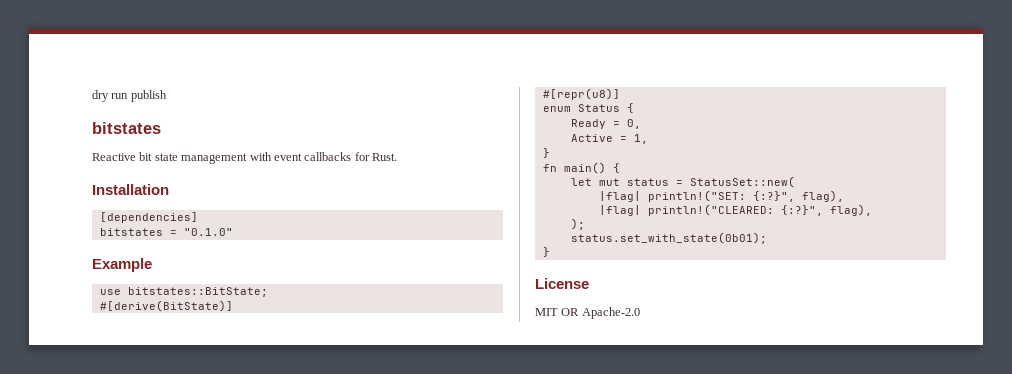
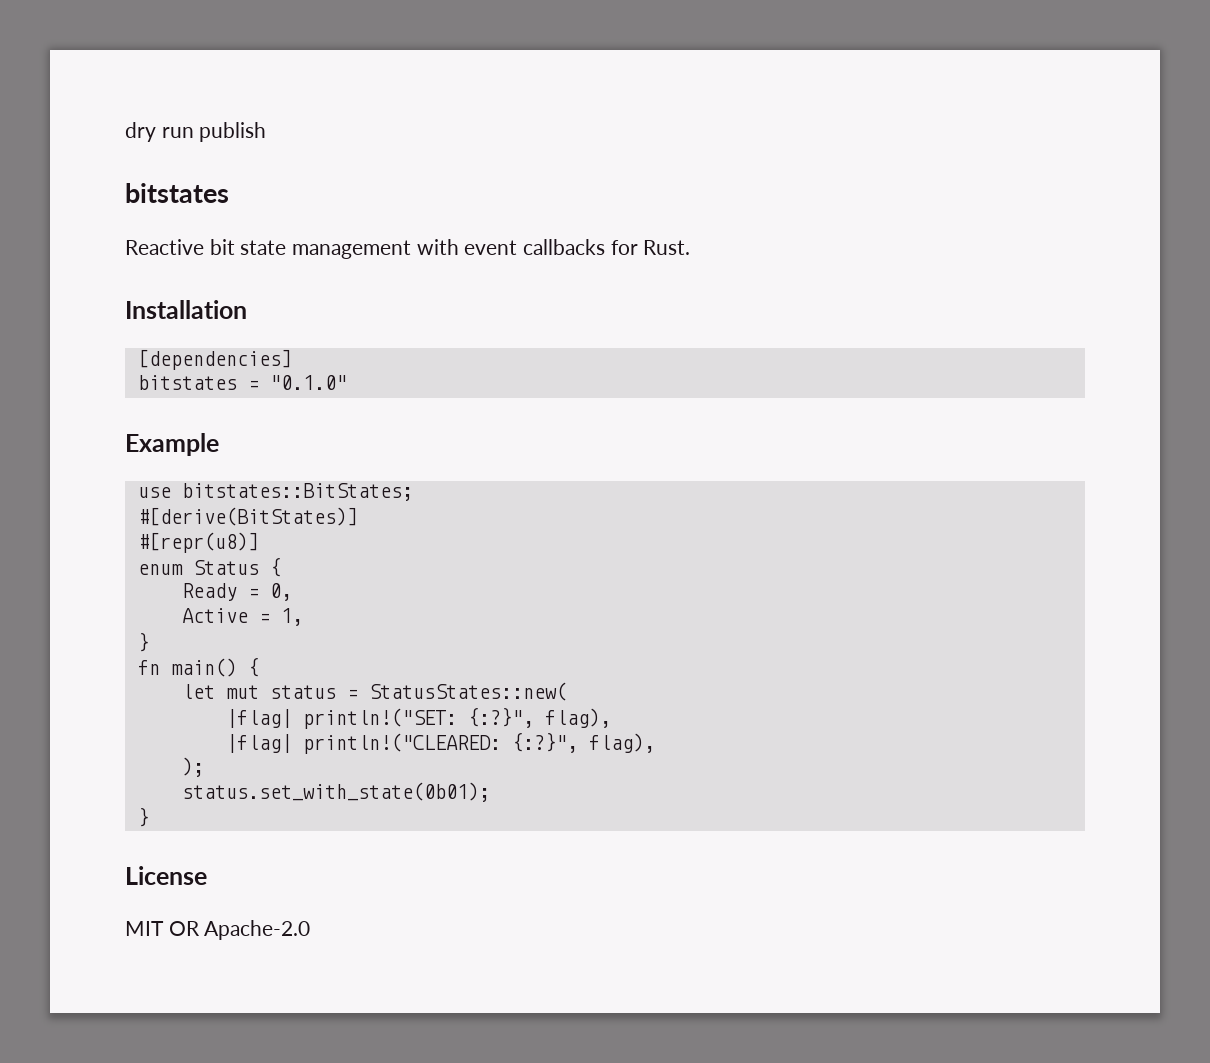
- use bitstates::BitState;
- #[derive(BitState)]
+ use bitstates::BitStates;
+ #[derive(BitStates)]
- let mut status = StatusSet::new(
+ let mut status = StatusStates::new(

